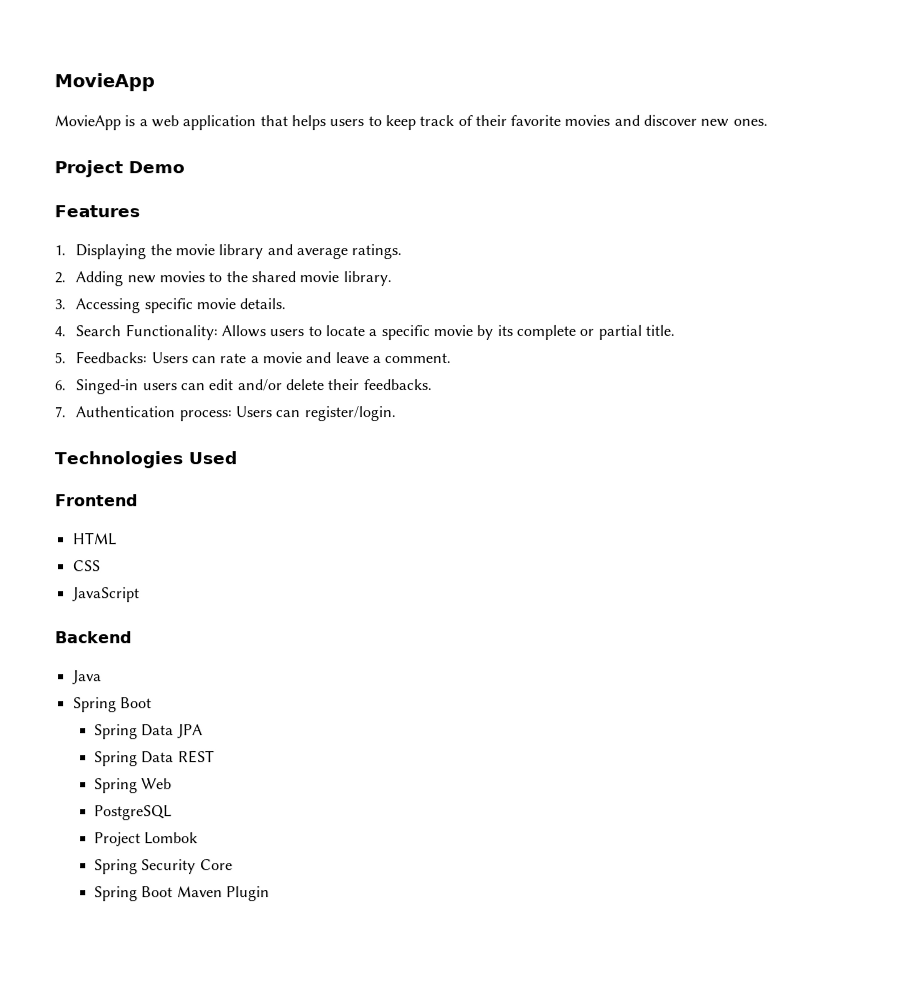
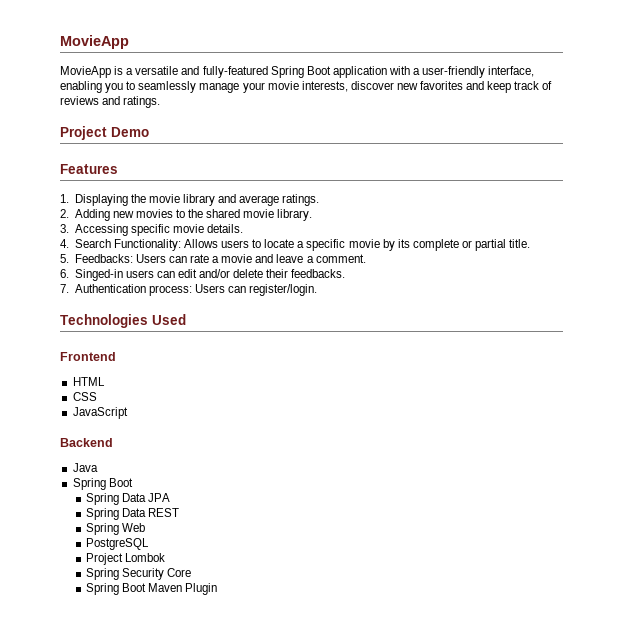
- MovieApp is a web application that helps users to keep track of their favorite movies and discover new ones.
+ MovieApp is a versatile and fully-featured Spring Boot application with a user-friendly interface, enabling you to seamlessly manage your movie interests, discover new favorites and keep track of reviews and ratings.

